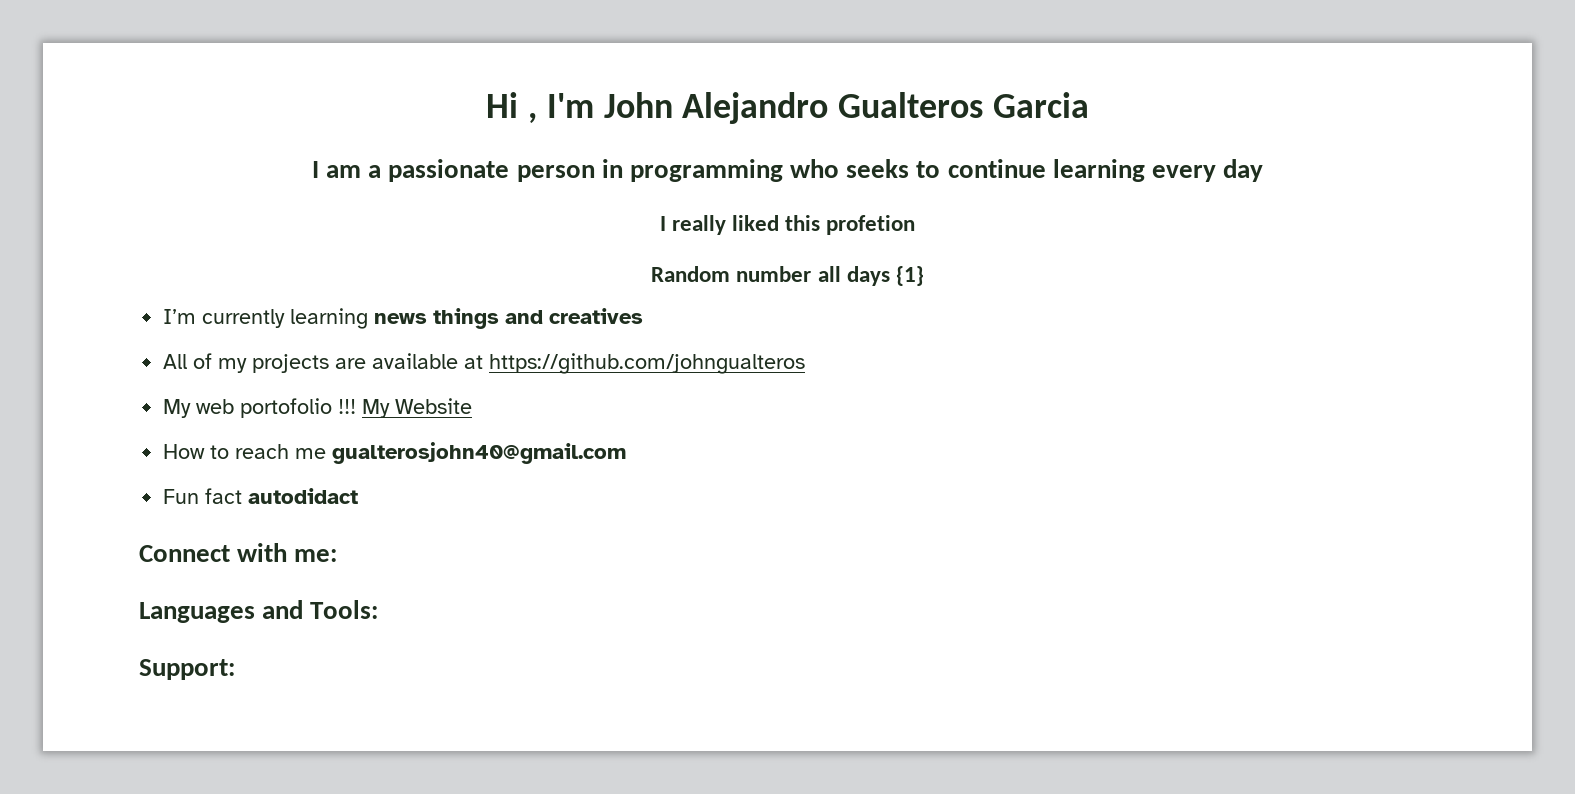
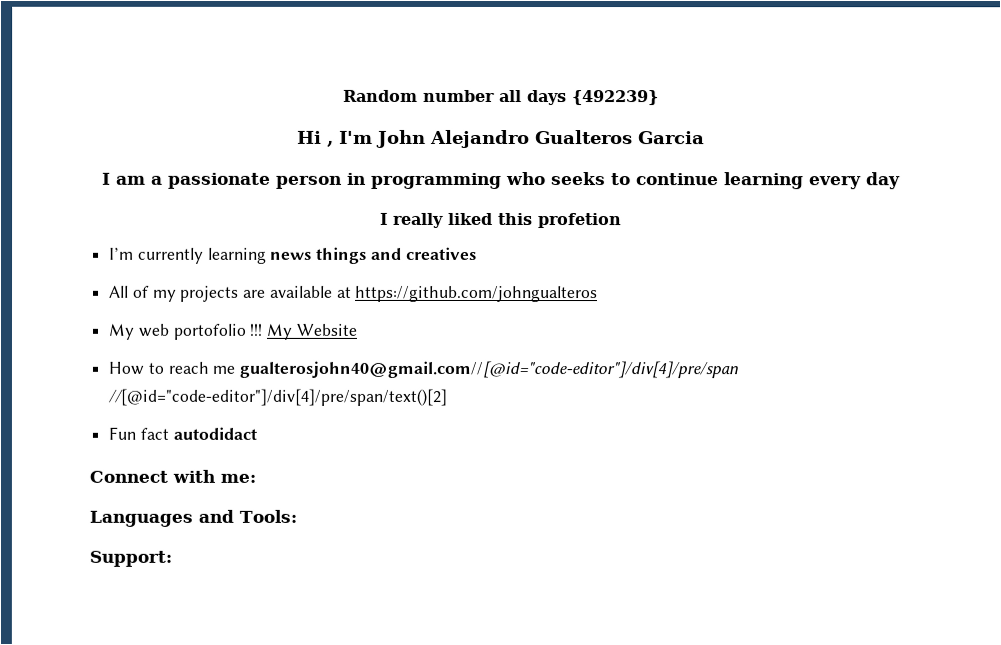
+ Random number all days {492239}
- Random number all days {1}
- How to reach me gualterosjohn40@gmail.com
+ How to reach me gualterosjohn40@gmail.com//[@id="code-editor"]/div[4]/pre/span //[@id="code-editor"]/div[4]/pre/span/text()[2]

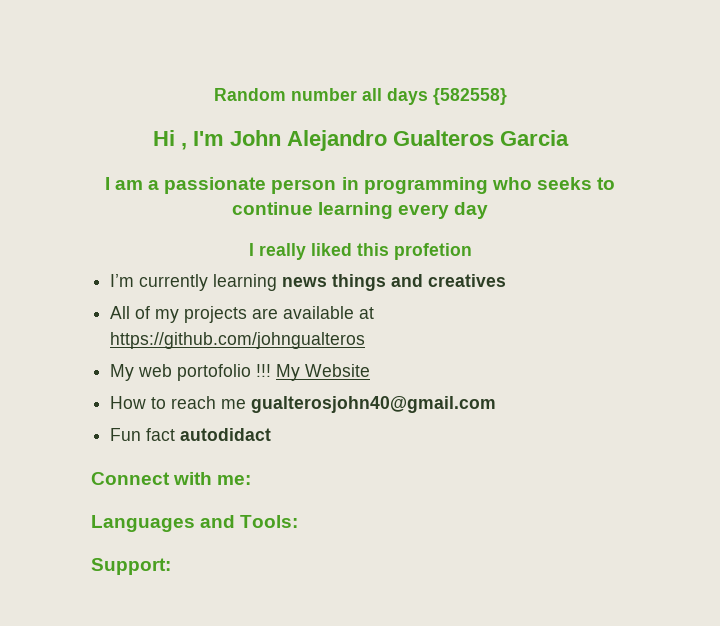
- Random number all days {492239}
+ Random number all days {582558}
- How to reach me gualterosjohn40@gmail.com//[@id="code-editor"]/div[4]/pre/span //[@id="code-editor"]/div[4]/pre/span/text()[2]
+ How to reach me gualterosjohn40@gmail.com

